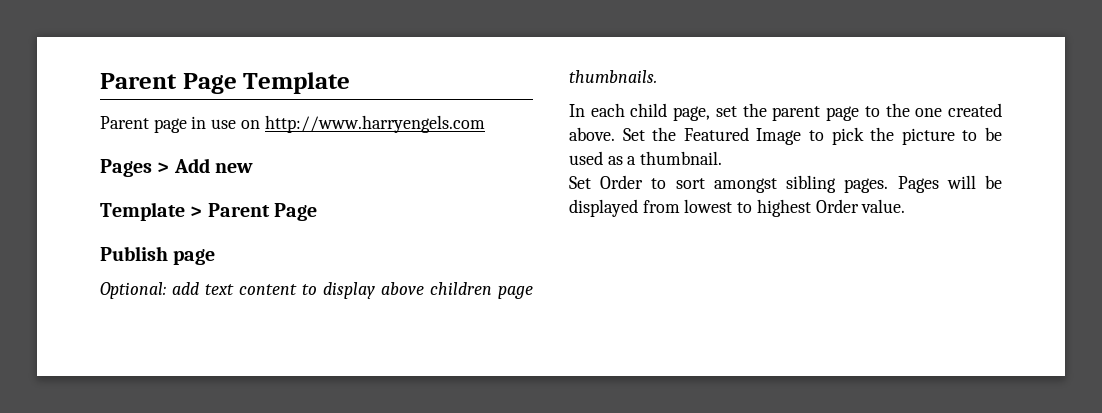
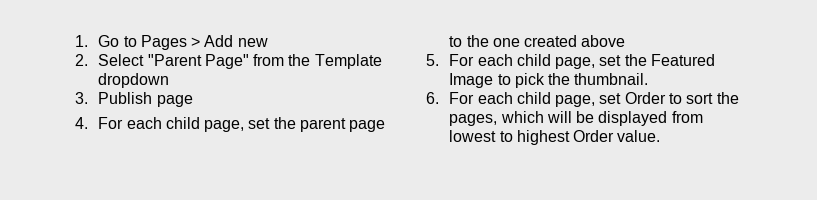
- Parent Page Template
- Parent page in use on http://www.harryengels.com
- Pages > Add new
- Template > Parent Page
- Publish page
- Optional: add text content to display above children page thumbnails.
- In each child page, set the parent page to the one created above. Set the Featured Image to pick the picture to be used as a thumbnail.
- Set Order to sort amongst sibling pages. Pages will be displayed from lowest to highest Order value.
+ 1. Go to Pages > Add new
+ 2. Select "Parent Page" from the Template dropdown
+ 3. Publish page
+ 4. For each child page, set the parent page to the one created above
+ 5. For each child page, set the Featured Image to pick the thumbnail.
+ 6. For each child page, set Order to sort the pages, which will be displayed from lowest to highest Order value.

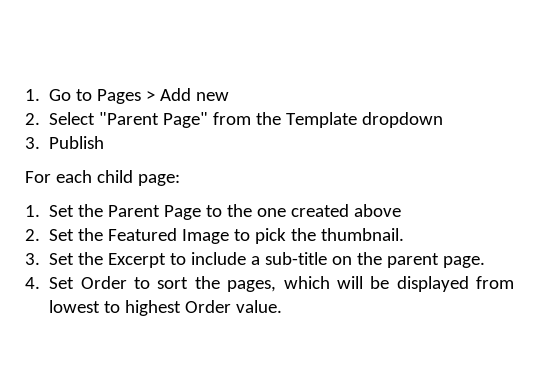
- 3. Publish page
- 4. For each child page, set the parent page to the one created above
+ 3. Publish
+ For each child page:
+ 1. Set the Parent Page to the one created above
- 5. For each child page, set the Featured Image to pick the thumbnail.
+ 2. Set the Featured Image to pick the thumbnail.
- 6. For each child page, set Order to sort the pages, which will be displayed from lowest to highest Order value.
+ 3. Set the Excerpt to include a sub-title on the parent page.
+ 4. Set Order to sort the pages, which will be displayed from lowest to highest Order value.

